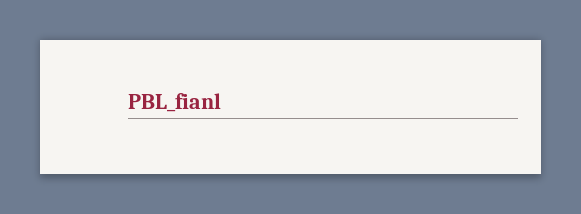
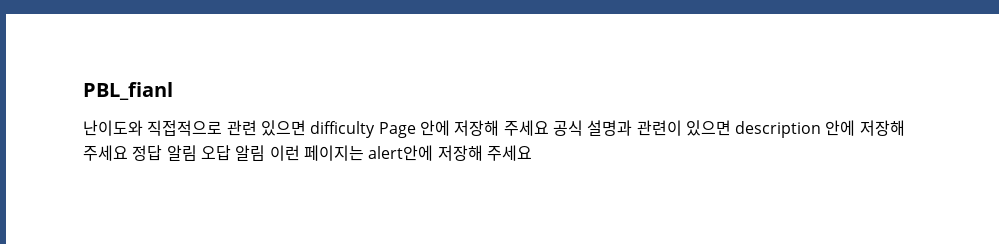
+ 난이도와 직접적으로 관련 있으면 difficulty Page 안에 저장해 주세요 공식 설명과 관련이 있으면 description 안에 저장해 주세요 정답 알림 오답 알림 이런 페이지는 alert안에 저장해 주세요

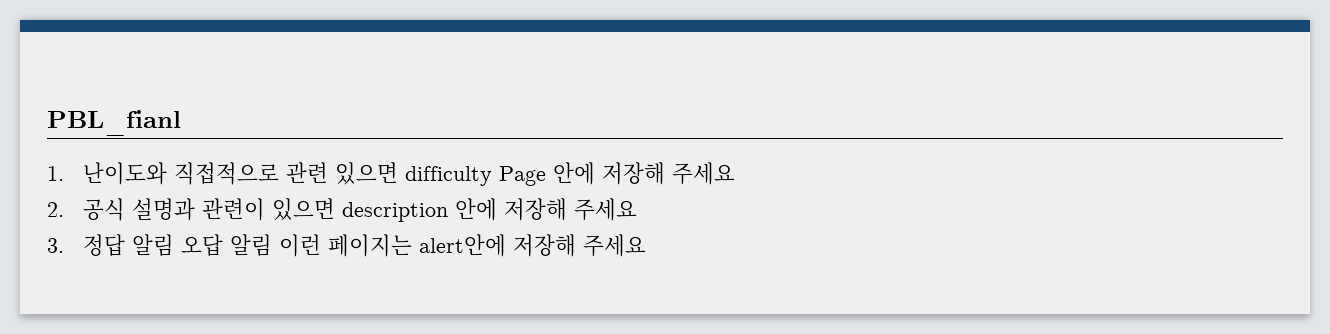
- 난이도와 직접적으로 관련 있으면 difficulty Page 안에 저장해 주세요 공식 설명과 관련이 있으면 description 안에 저장해 주세요 정답 알림 오답 알림 이런 페이지는 alert안에 저장해 주세요
+ 1. 난이도와 직접적으로 관련 있으면 difficulty Page 안에 저장해 주세요
+ 2. 공식 설명과 관련이 있으면 description 안에 저장해 주세요
+ 3. 정답 알림 오답 알림 이런 페이지는 alert안에 저장해 주세요

